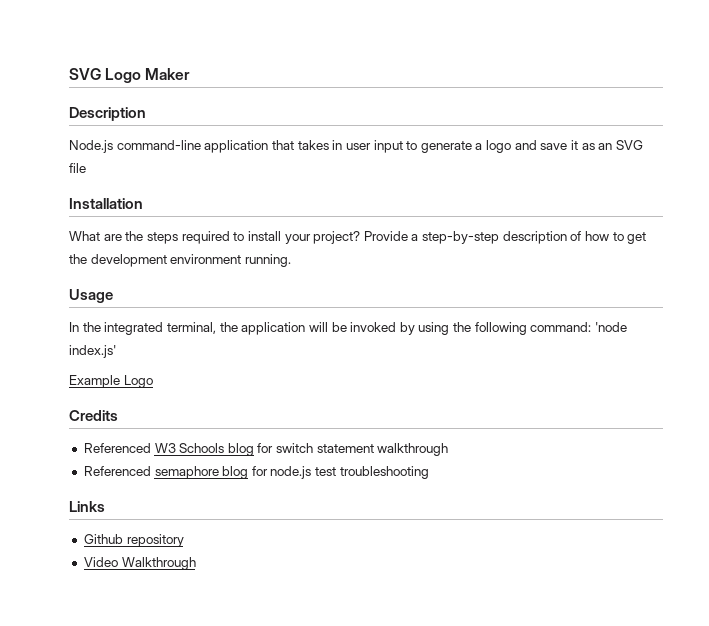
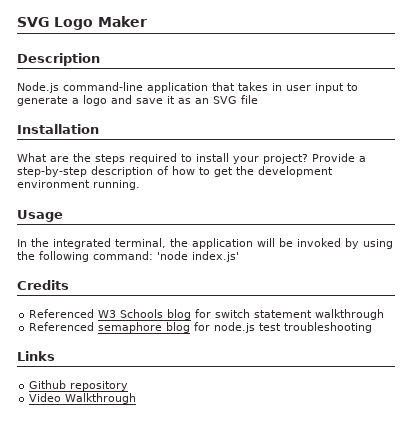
- Example Logo

